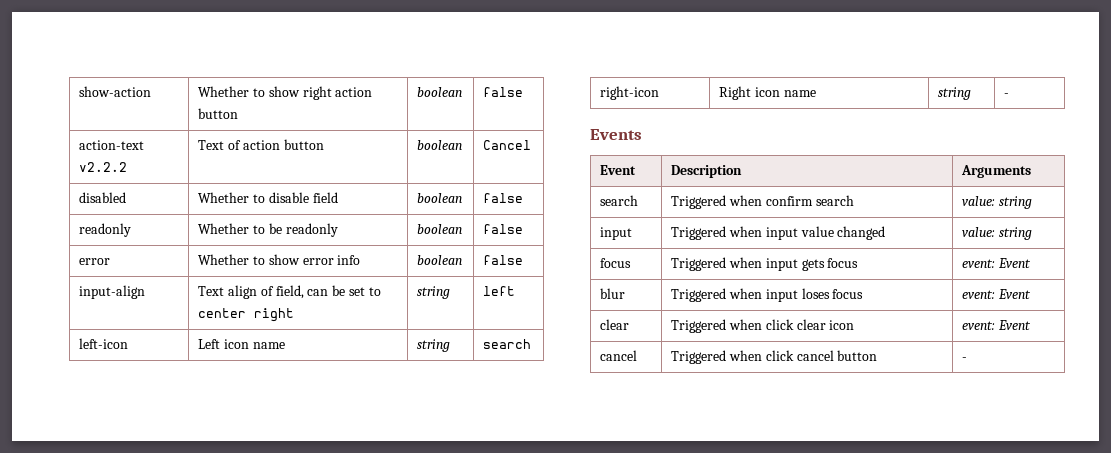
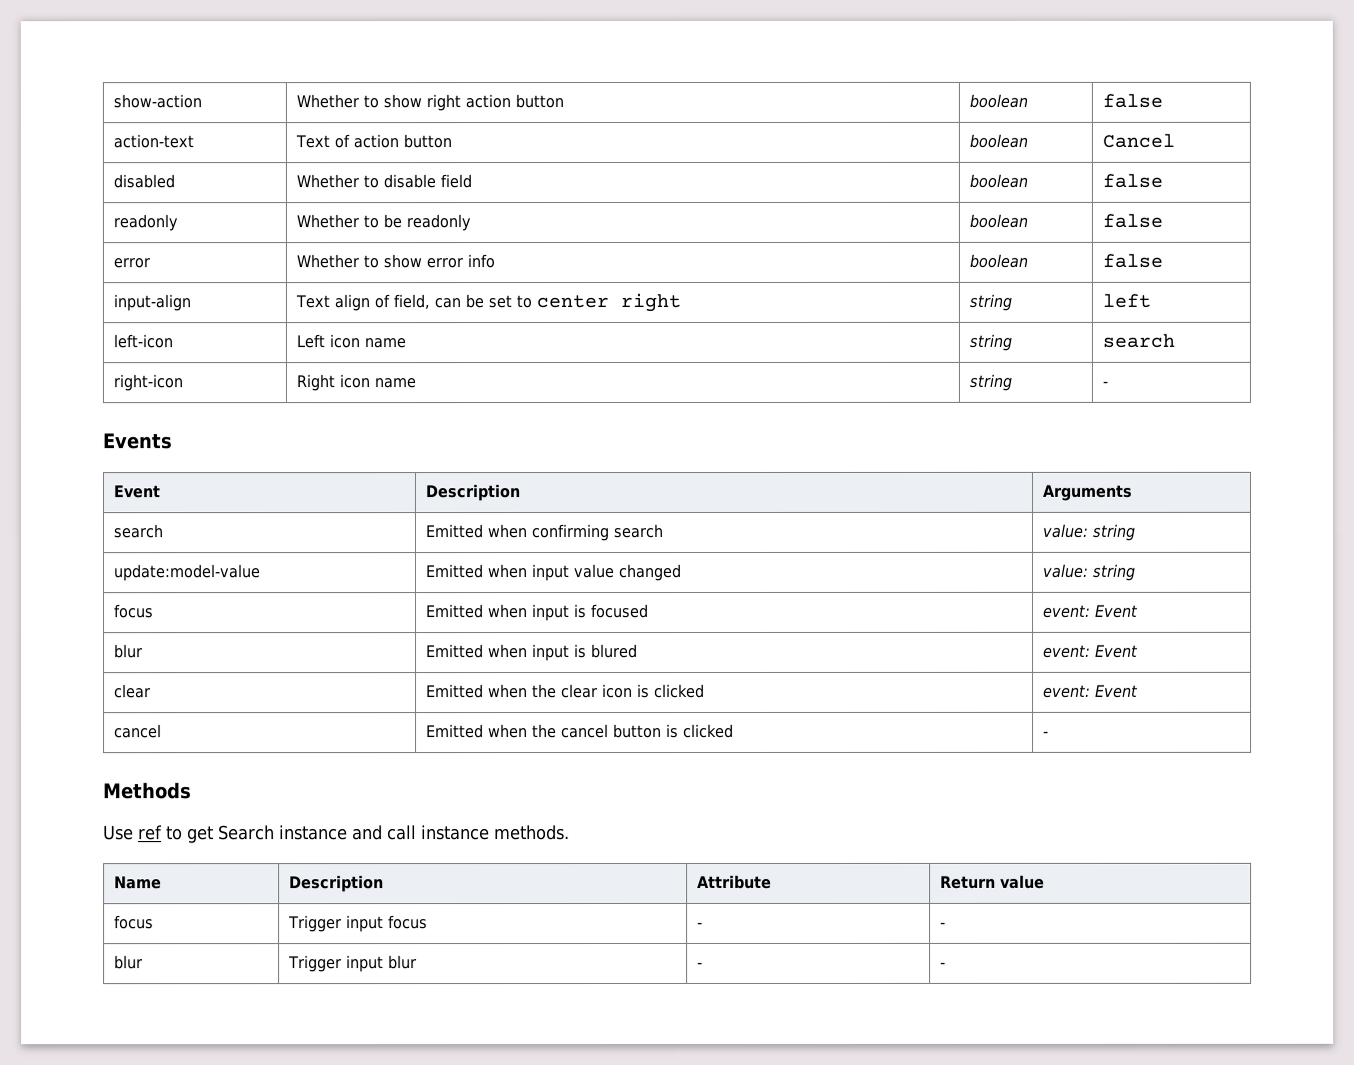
- action-text v2.2.2 | Text of action button | boolean | Cancel
+ action-text | Text of action button | boolean | Cancel
- search | Triggered when confirm search | value: string
+ search | Emitted when confirming search | value: string
- input | Triggered when input value changed | value: string
+ update:model-value | Emitted when input value changed | value: string
- focus | Triggered when input gets focus | event: Event
+ focus | Emitted when input is focused | event: Event
- blur | Triggered when input loses focus | event: Event
+ blur | Emitted when input is blured | event: Event
- clear | Triggered when click clear icon | event: Event
+ clear | Emitted when the clear icon is clicked | event: Event
- cancel | Triggered when click cancel button | -
+ cancel | Emitted when the cancel button is clicked | -
+ Methods
+ Use ref to get Search instance and call instance methods.
+ Name | Description | Attribute | Return value
+ focus | Trigger input focus | - | -
+ blur | Trigger input blur | - | -

